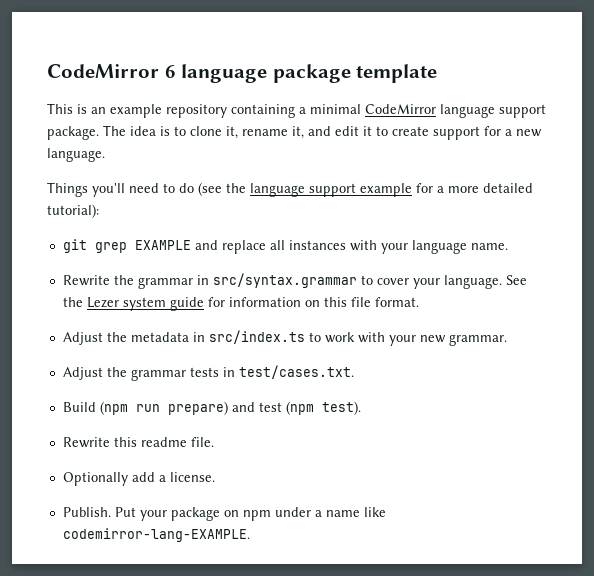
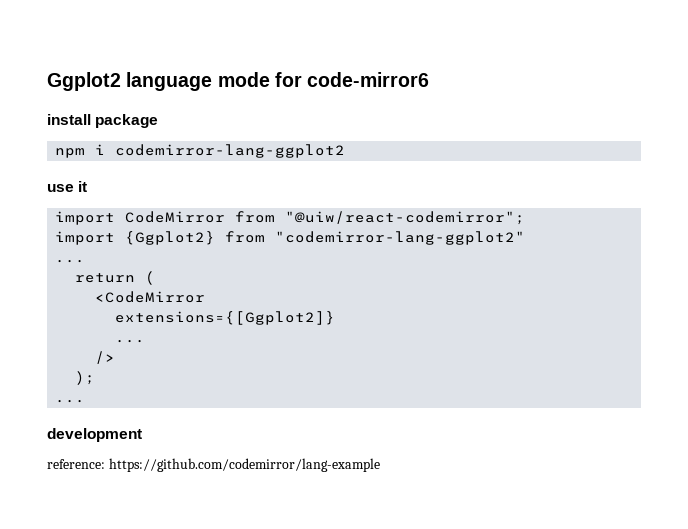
- CodeMirror 6 language package template
- This is an example repository containing a minimal CodeMirror language support package. The idea is to clone it, rename it, and edit it to create support for a new language.
- Things you'll need to do (see the language support example for a more detailed tutorial):
- git grep EXAMPLE and replace all instances with your language name.
- Rewrite the grammar in src/syntax.grammar to cover your language. See the Lezer system guide for information on this file format.
- Adjust the metadata in src/index.ts to work with your new grammar.
- Adjust the grammar tests in test/cases.txt.
- Build (npm run prepare) and test (npm test).
- Rewrite this readme file.
- Optionally add a license.
- Publish. Put your package on npm under a name like codemirror-lang-EXAMPLE.
+ Ggplot2 language mode for code-mirror6
+ install package
+ npm i codemirror-lang-ggplot2
+ use it
+ import CodeMirror from "@uiw/react-codemirror";
+ import {Ggplot2} from "codemirror-lang-ggplot2"
+ ...
+ return (
+ <CodeMirror
+ extensions={[Ggplot2]}
+ ...
+ />
+ );
+ ...
+ development
+ reference: https://github.com/codemirror/lang-example

